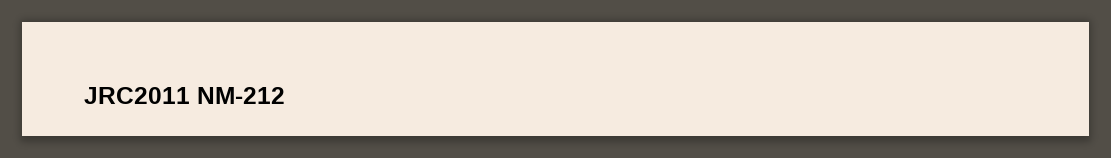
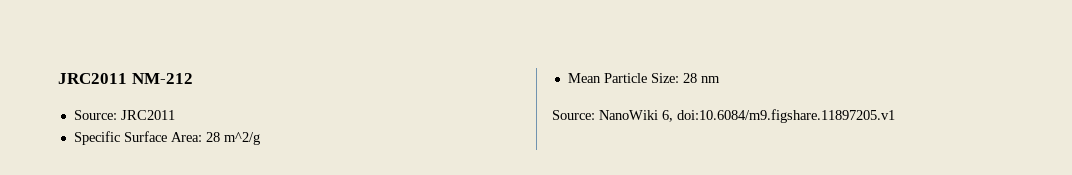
+ Source: JRC2011
+ Specific Surface Area: 28 m^2/g
+ Mean Particle Size: 28 nm
+ Source: NanoWiki 6, doi:10.6084/m9.figshare.11897205.v1

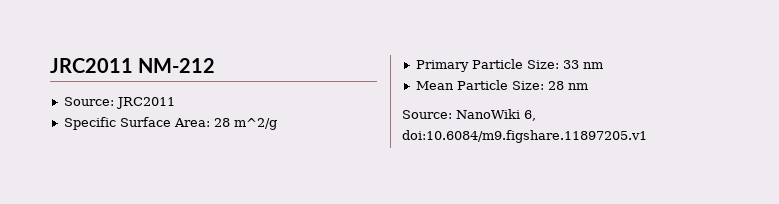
+ Primary Particle Size: 33 nm

